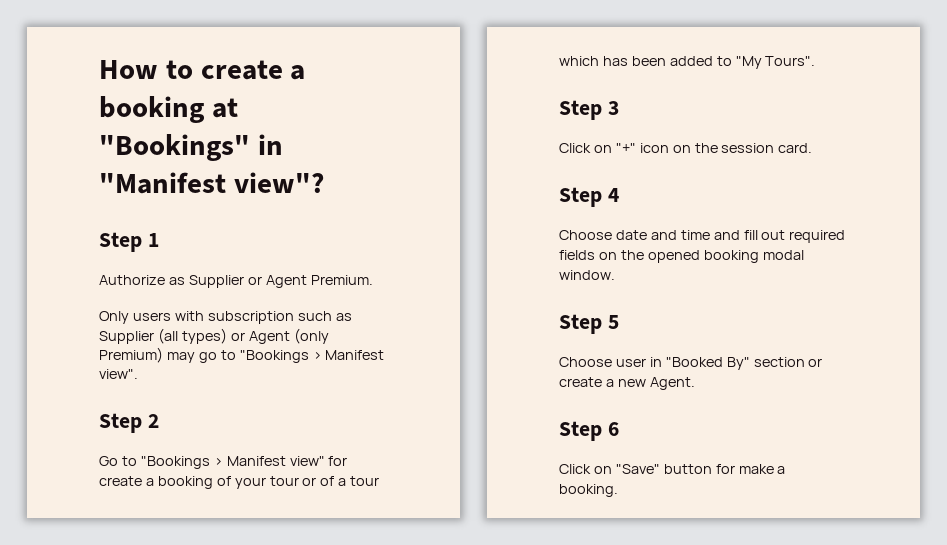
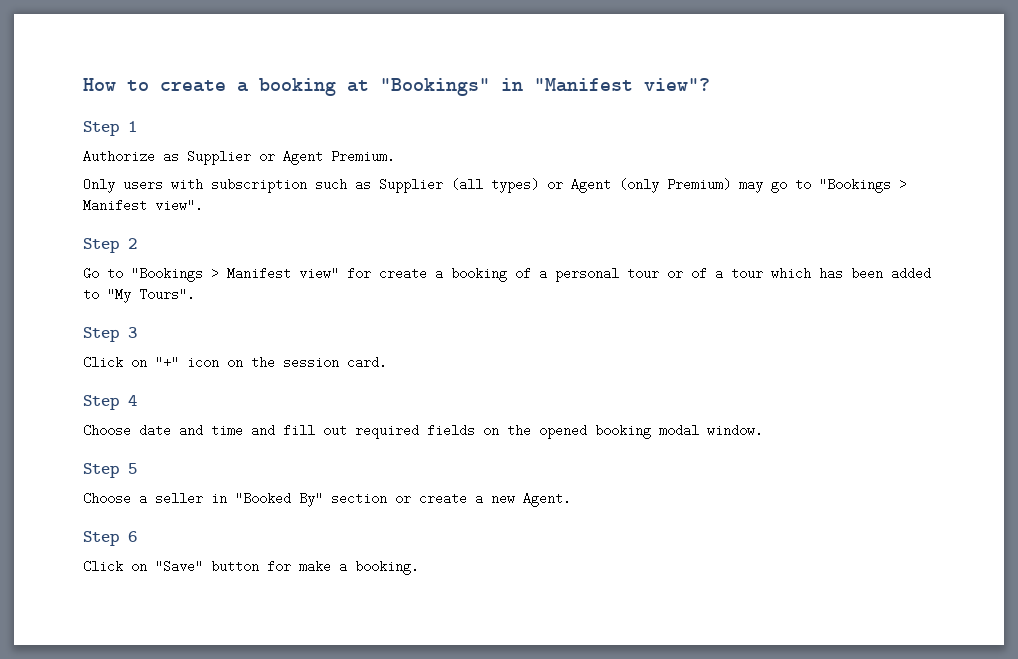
- Go to "Bookings > Manifest view" for create a booking of your tour or of a tour which has been added to "My Tours".
+ Go to "Bookings > Manifest view" for create a booking of a personal tour or of a tour which has been added to "My Tours".
- Choose user in "Booked By" section or create a new Agent.
+ Choose a seller in "Booked By" section or create a new Agent.

